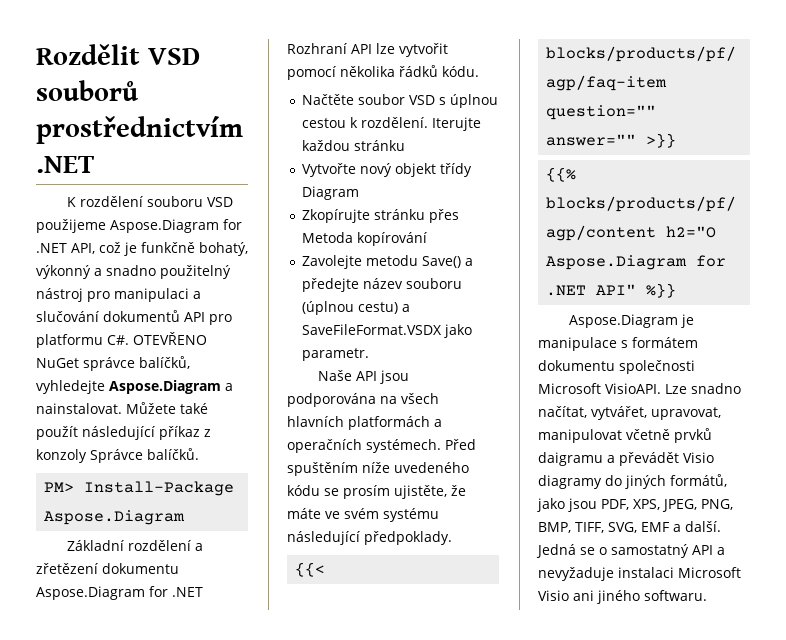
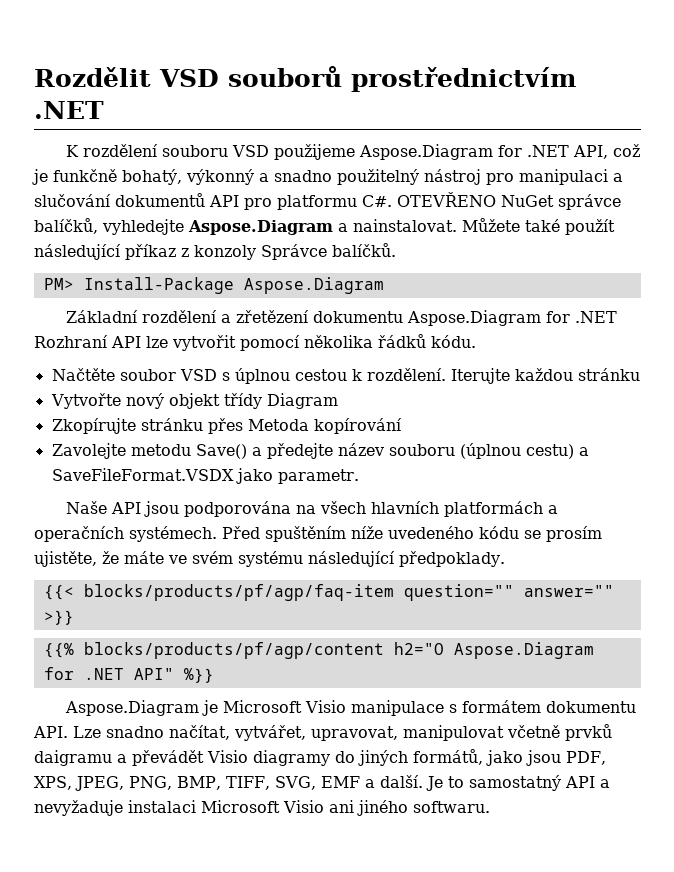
- Aspose.Diagram je manipulace s formátem dokumentu společnosti Microsoft VisioAPI. Lze snadno načítat, vytvářet, upravovat, manipulovat včetně prvků daigramu a převádět Visio diagramy do jiných formátů, jako jsou PDF, XPS, JPEG, PNG, BMP, TIFF, SVG, EMF a další.
+ Aspose.Diagram je Microsoft Visio manipulace s formátem dokumentu API. Lze snadno načítat, vytvářet, upravovat, manipulovat včetně prvků daigramu a převádět Visio diagramy do jiných formátů, jako jsou PDF, XPS, JPEG, PNG, BMP, TIFF, SVG, EMF a další.
- Jedná se o samostatný API a nevyžaduje instalaci Microsoft Visio ani jiného softwaru.
+ Je to samostatný API a nevyžaduje instalaci Microsoft Visio ani jiného softwaru.

